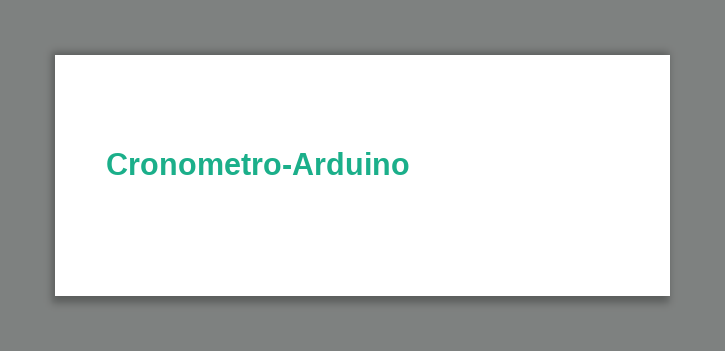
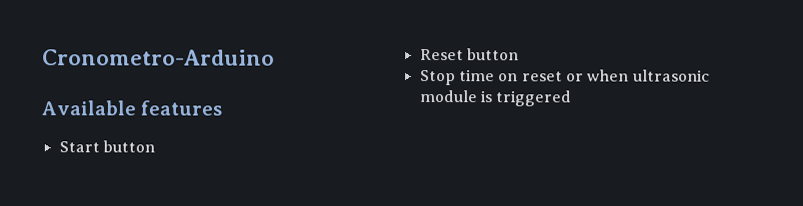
+ Available features
+ Start button
+ Reset button
+ Stop time on reset or when ultrasonic module is triggered

